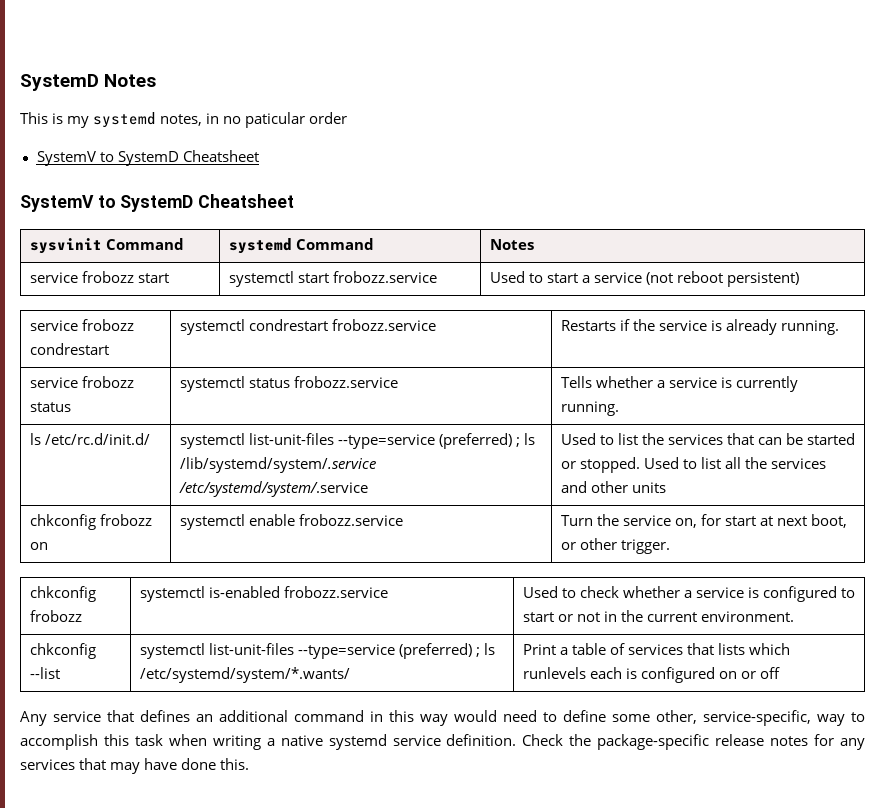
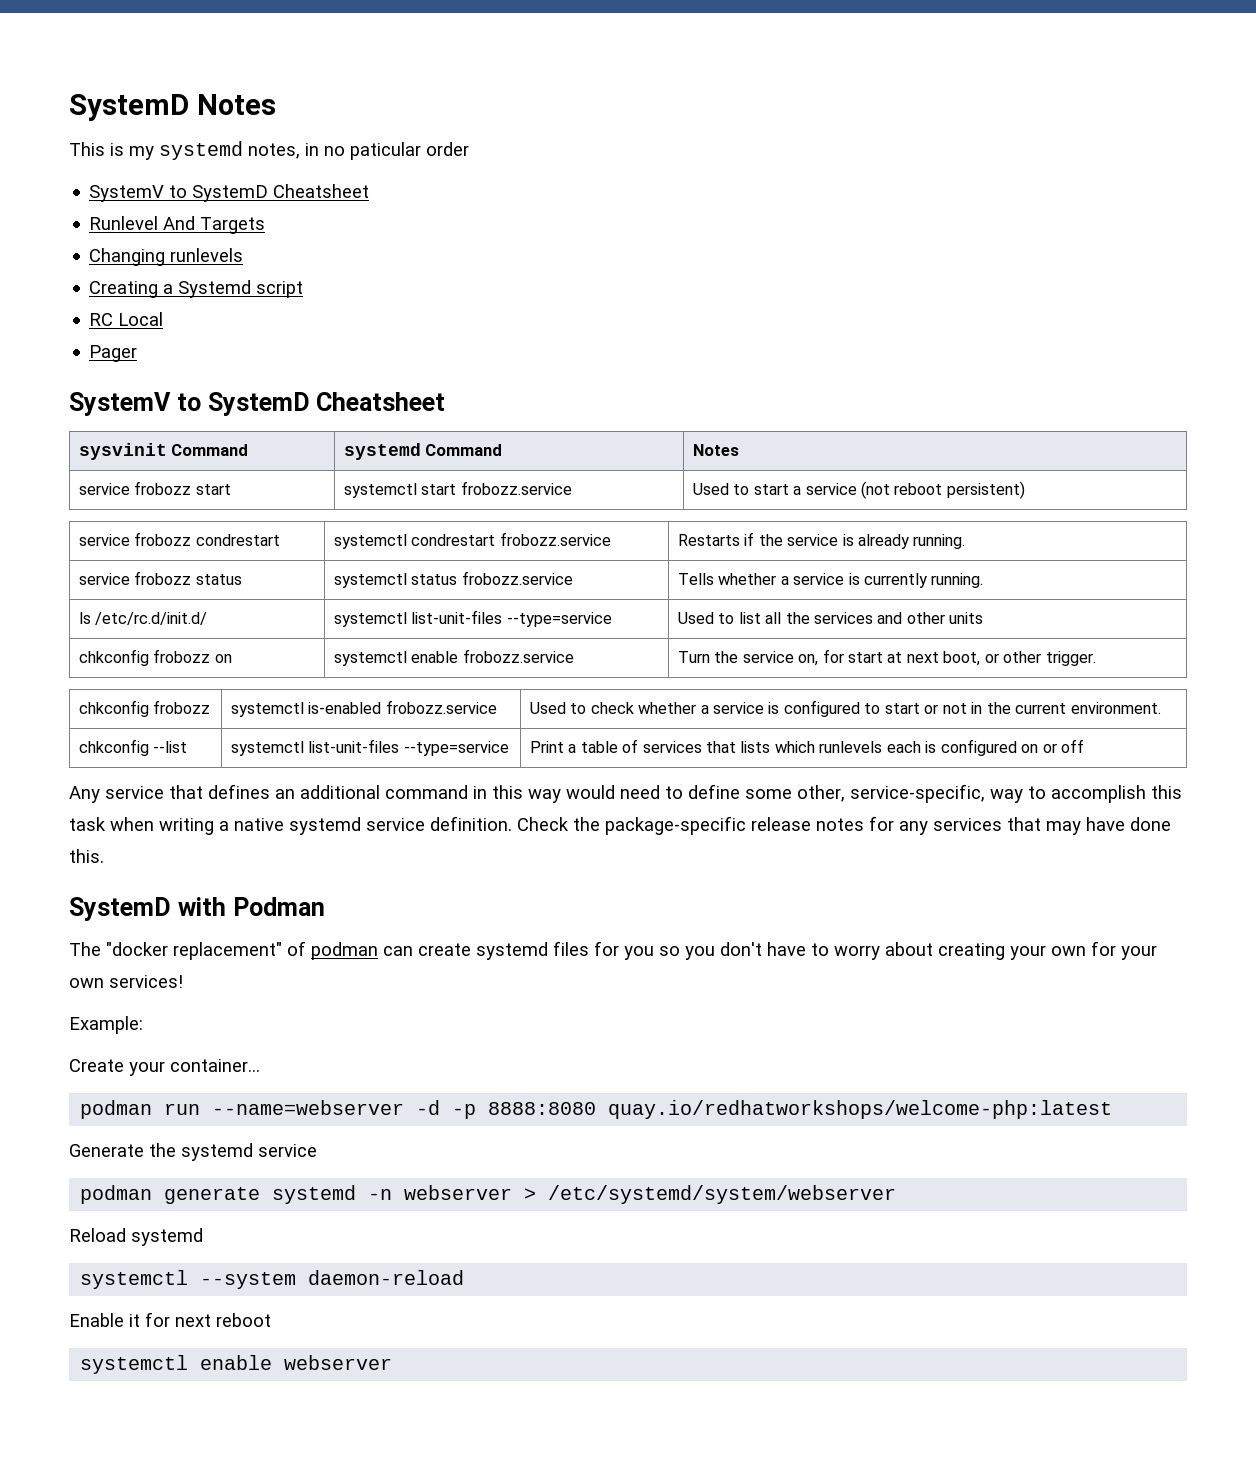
+ Runlevel And Targets
+ Changing runlevels
+ Creating a Systemd script
+ RC Local
+ Pager
- ls /etc/rc.d/init.d/ | systemctl list-unit-files --type=service (preferred) ; ls /lib/systemd/system/.service /etc/systemd/system/.service | Used to list the services that can be started or stopped. Used to list all the services and other units
+ ls /etc/rc.d/init.d/ | systemctl list-unit-files --type=service | Used to list all the services and other units
- chkconfig --list | systemctl list-unit-files --type=service (preferred) ; ls /etc/systemd/system/*.wants/ | Print a table of services that lists which runlevels each is configured on or off
+ chkconfig --list | systemctl list-unit-files --type=service | Print a table of services that lists which runlevels each is configured on or off
+ SystemD with Podman
+ The "docker replacement" of podman can create systemd files for you so you don't have to worry about creating your own for your own services!
+ Example:
+ Create your container...
+ podman run --name=webserver -d -p 8888:8080 quay.io/redhatworkshops/welcome-php:latest
+ Generate the systemd service
+ podman generate systemd -n webserver > /etc/systemd/system/webserver
+ Reload systemd
+ systemctl --system daemon-reload
+ Enable it for next reboot
+ systemctl enable webserver

